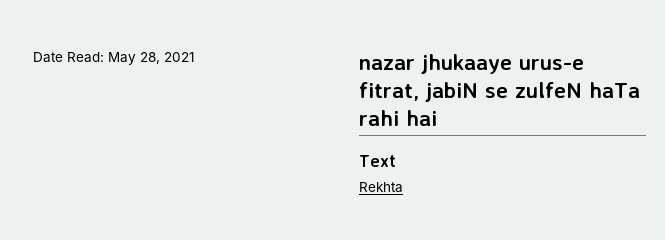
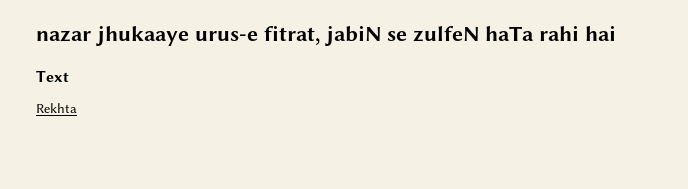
- Date Read: May 28, 2021

